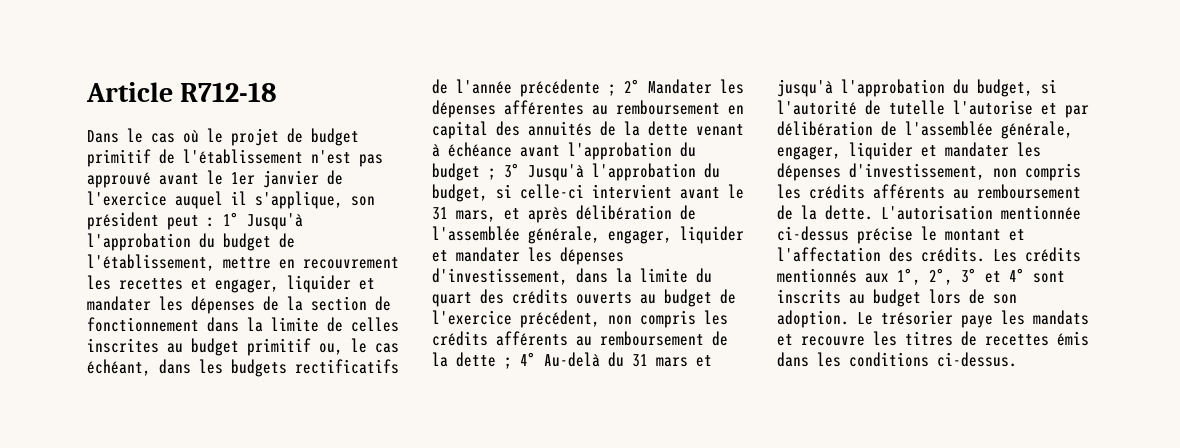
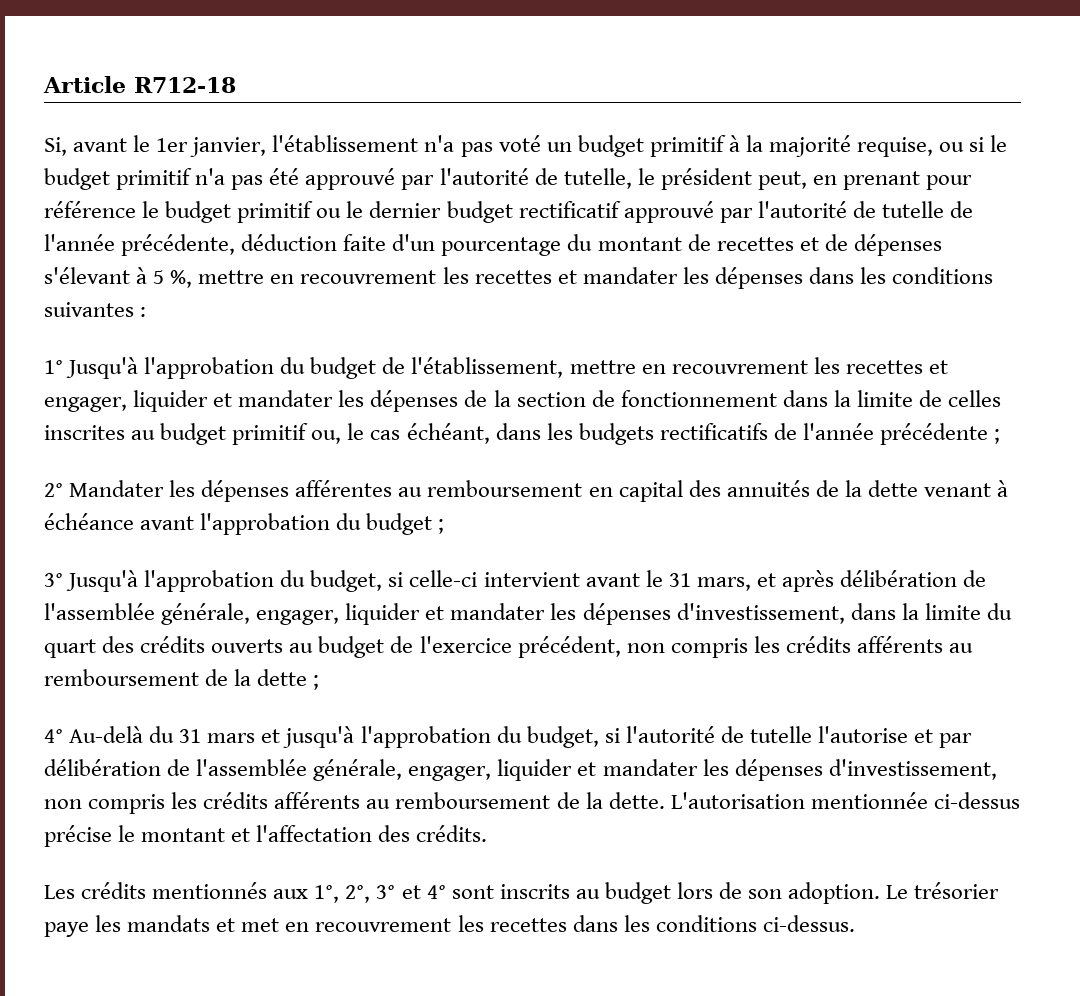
- Dans le cas où le projet de budget primitif de l'établissement n'est pas approuvé avant le 1er janvier de l'exercice auquel il s'applique, son président peut : 1° Jusqu'à l'approbation du budget de l'établissement, mettre en recouvrement les recettes et engager, liquider et mandater les dépenses de la section de fonctionnement dans la limite de celles inscrites au budget primitif ou, le cas échéant, dans les budgets rectificatifs de l'année précédente ; 2° Mandater les dépenses afférentes au remboursement en capital des annuités de la dette venant à échéance avant l'approbation du budget ; 3° Jusqu'à l'approbation du budget, si celle-ci intervient avant le 31 mars, et après délibération de l'assemblée générale, engager, liquider et mandater les dépenses d'investissement, dans la limite du quart des crédits ouverts au budget de l'exercice précédent, non compris les crédits afférents au remboursement de la dette ; 4° Au-delà du 31 mars et jusqu'à l'approbation du budget, si l'autorité de tutelle l'autorise et par délibération de l'assemblée générale, engager, liquider et mandater les dépenses d'investissement, non compris les crédits afférents au remboursement de la dette.
+ Si, avant le 1er janvier, l'établissement n'a pas voté un budget primitif à la majorité requise, ou si le budget primitif n'a pas été approuvé par l'autorité de tutelle, le président peut, en prenant pour référence le budget primitif ou le dernier budget rectificatif approuvé par l'autorité de tutelle de l'année précédente, déduction faite d'un pourcentage du montant de recettes et de dépenses s'élevant à 5 %, mettre en recouvrement les recettes et mandater les dépenses dans les conditions suivantes :
+ 1° Jusqu'à l'approbation du budget de l'établissement, mettre en recouvrement les recettes et engager, liquider et mandater les dépenses de la section de fonctionnement dans la limite de celles inscrites au budget primitif ou, le cas échéant, dans les budgets rectificatifs de l'année précédente ;
+ 2° Mandater les dépenses afférentes au remboursement en capital des annuités de la dette venant à échéance avant l'approbation du budget ;
+ 3° Jusqu'à l'approbation du budget, si celle-ci intervient avant le 31 mars, et après délibération de l'assemblée générale, engager, liquider et mandater les dépenses d'investissement, dans la limite du quart des crédits ouverts au budget de l'exercice précédent, non compris les crédits afférents au remboursement de la dette ;
+ 4° Au-delà du 31 mars et jusqu'à l'approbation du budget, si l'autorité de tutelle l'autorise et par délibération de l'assemblée générale, engager, liquider et mandater les dépenses d'investissement, non compris les crédits afférents au remboursement de la dette.
- L'autorisation mentionnée ci-dessus précise le montant et l'affectation des crédits. Les crédits mentionnés aux 1°, 2°, 3° et 4° sont inscrits au budget lors de son adoption.
+ L'autorisation mentionnée ci-dessus précise le montant et l'affectation des crédits.
+ Les crédits mentionnés aux 1°, 2°, 3° et 4° sont inscrits au budget lors de son adoption.
- Le trésorier paye les mandats et recouvre les titres de recettes émis dans les conditions ci-dessus.
+ Le trésorier paye les mandats et met en recouvrement les recettes dans les conditions ci-dessus.

